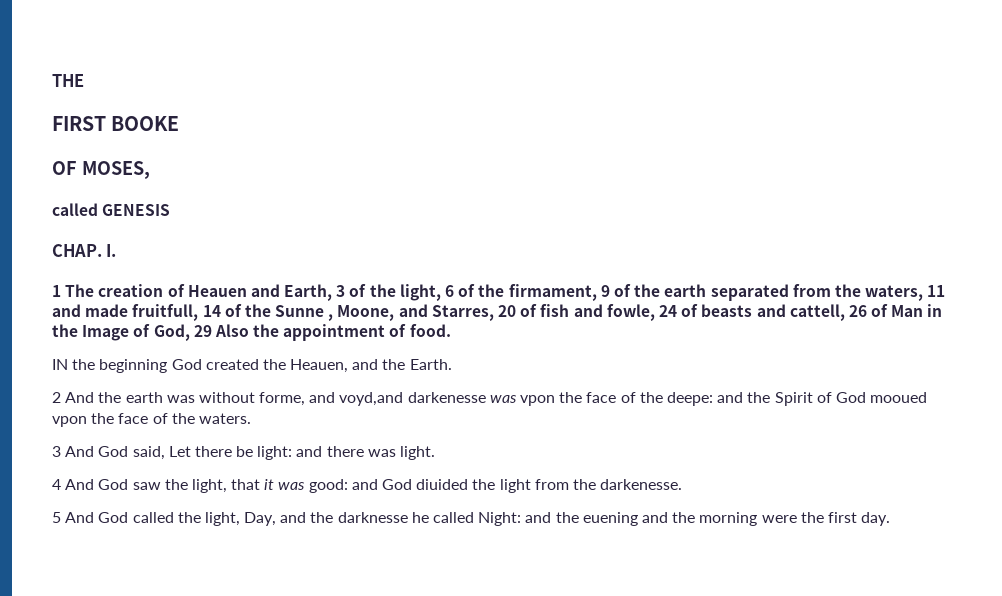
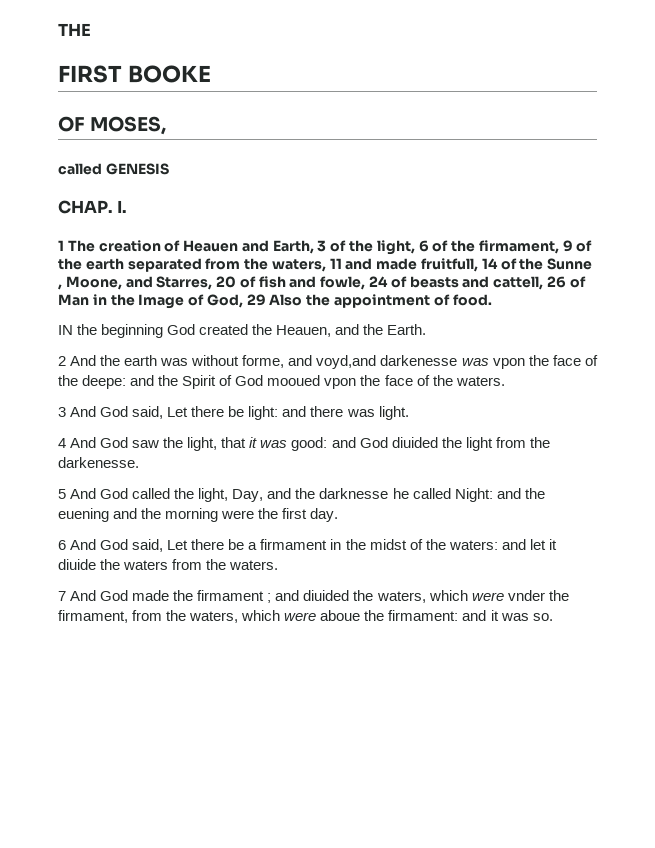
+ 6 And God said, Let there be a firmament in the midst of the waters: and let it diuide the waters from the waters.
+ 7 And God made the firmament ; and diuided the waters, which were vnder the firmament, from the waters, which were aboue the firmament: and it was so.

